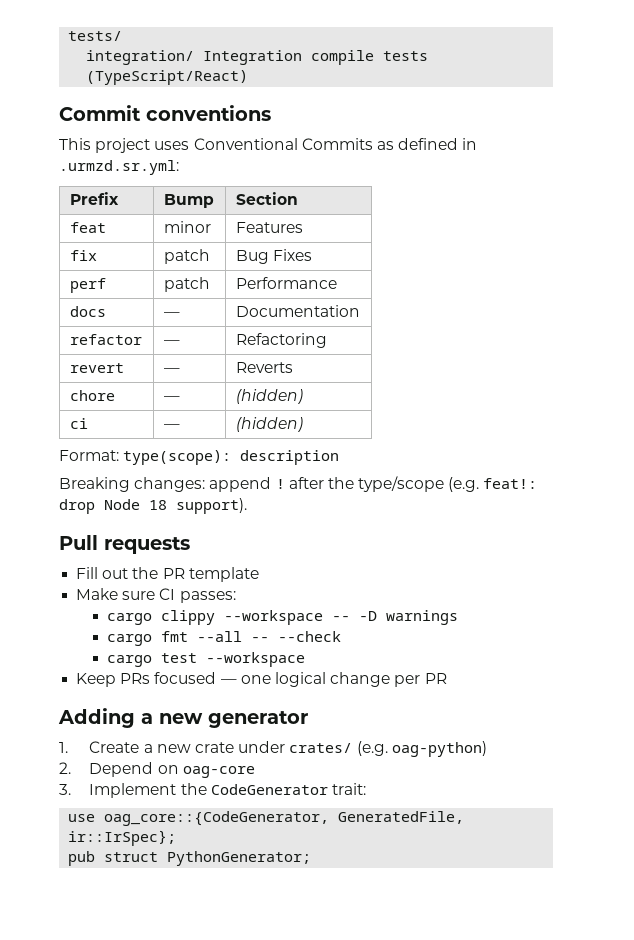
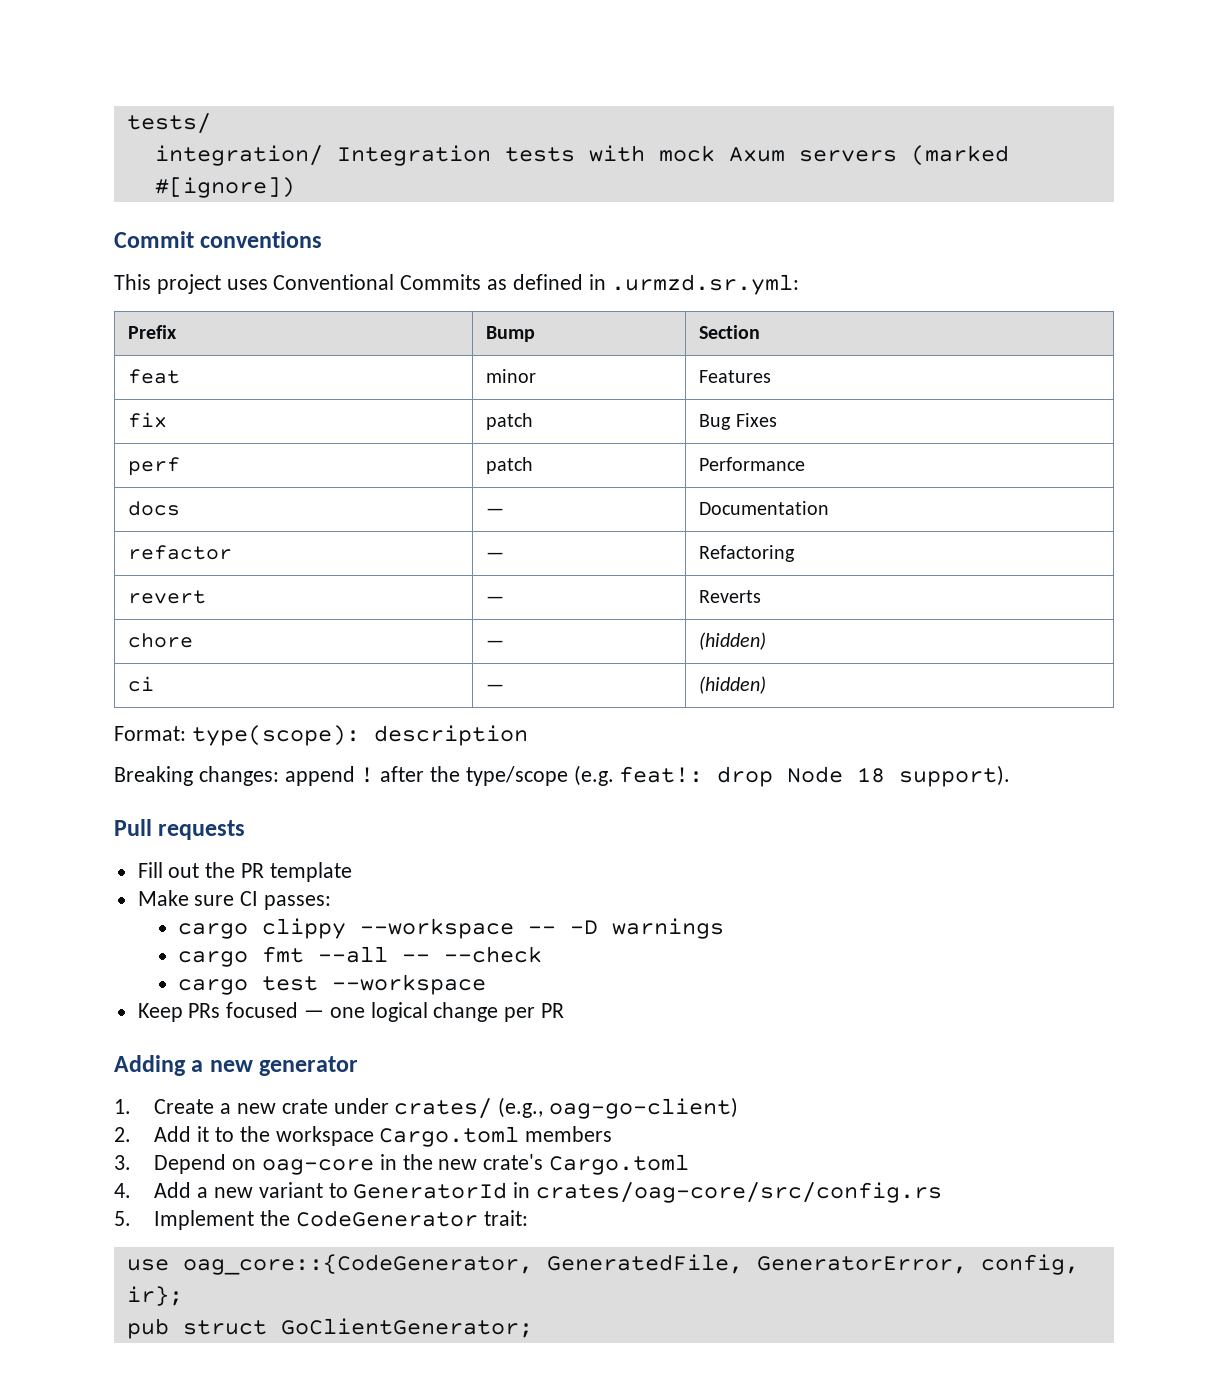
- integration/ Integration compile tests (TypeScript/React)
+ integration/ Integration tests with mock Axum servers (marked #[ignore])
- 1. Create a new crate under crates/ (e.g. oag-python)
- 2. Depend on oag-core
- 3. Implement the CodeGenerator trait:
+ 1. Create a new crate under crates/ (e.g., oag-go-client)
+ 2. Add it to the workspace Cargo.toml members
+ 3. Depend on oag-core in the new crate's Cargo.toml
+ 4. Add a new variant to GeneratorId in crates/oag-core/src/config.rs
+ 5. Implement the CodeGenerator trait:
- use oag_core::{CodeGenerator, GeneratedFile, ir::IrSpec};
+ use oag_core::{CodeGenerator, GeneratedFile, GeneratorError, config, ir};
- pub struct PythonGenerator;
+ pub struct GoClientGenerator;

